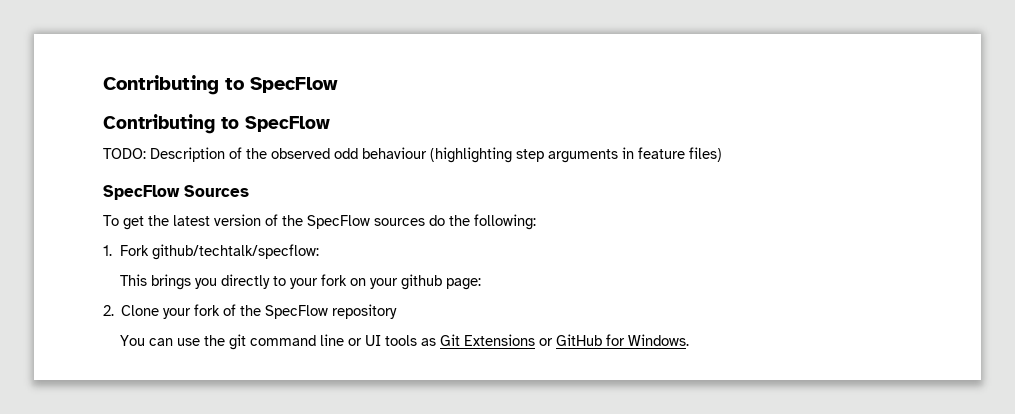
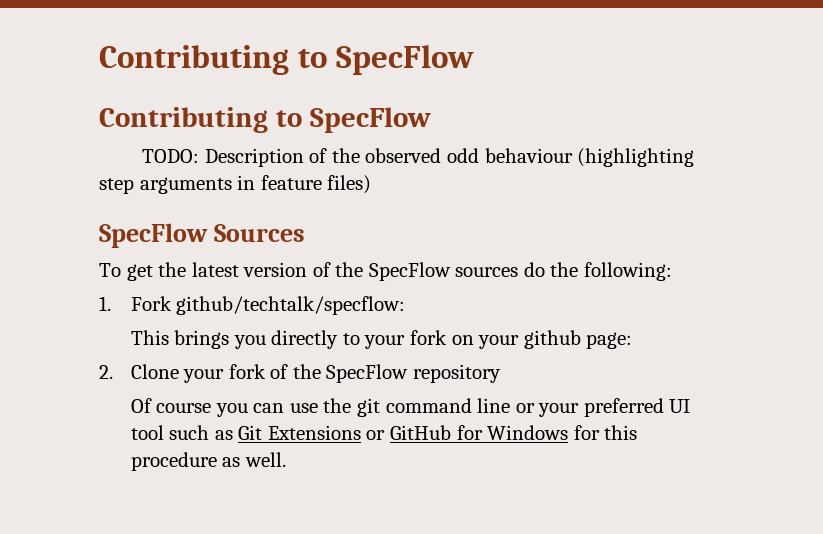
- You can use the git command line or UI tools as Git Extensions or GitHub for Windows.
+ Of course you can use the git command line or your preferred UI tool such as Git Extensions or GitHub for Windows for this procedure as well.

